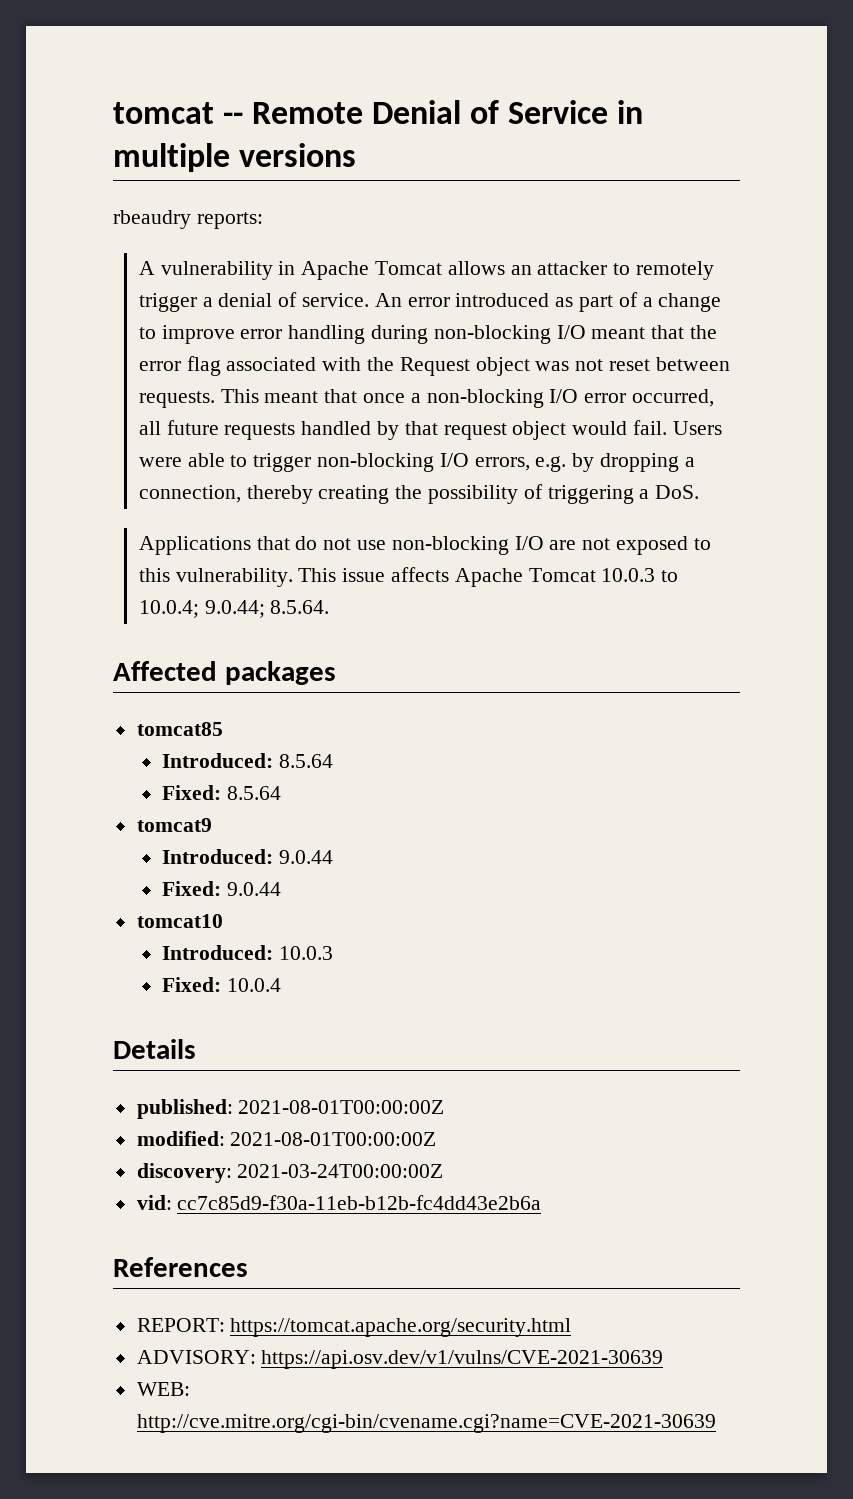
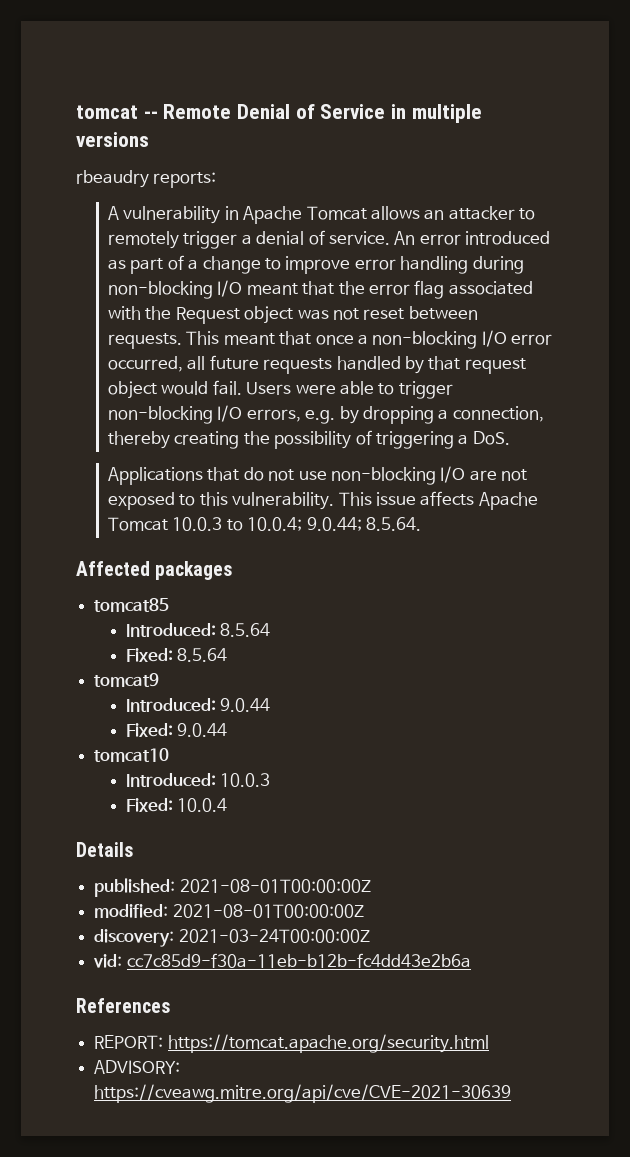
- ADVISORY: https://api.osv.dev/v1/vulns/CVE-2021-30639
- WEB: http://cve.mitre.org/cgi-bin/cvename.cgi?name=CVE-2021-30639
+ ADVISORY: https://cveawg.mitre.org/api/cve/CVE-2021-30639

